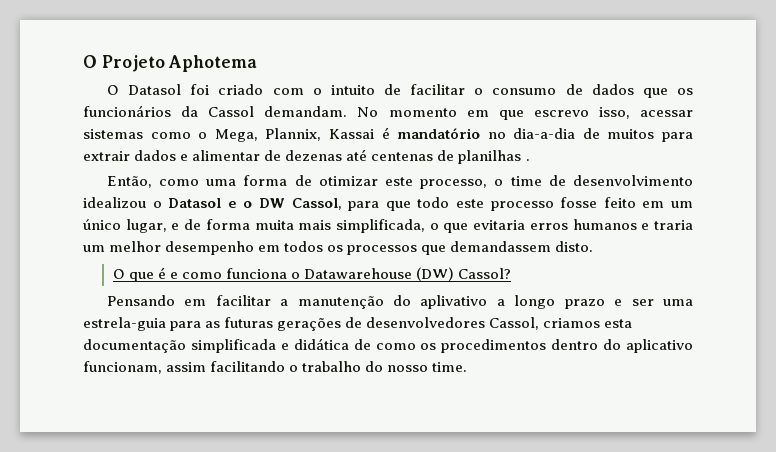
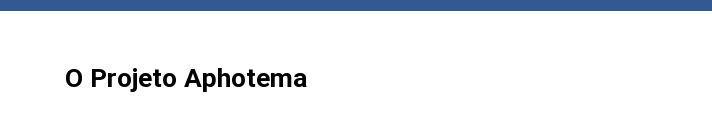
- O Datasol foi criado com o intuito de facilitar o consumo de dados que os funcionários da Cassol demandam. No momento em que escrevo isso, acessar sistemas como o Mega, Plannix, Kassai é mandatório no dia-a-dia de muitos para extrair dados e alimentar de dezenas até centenas de planilhas .
- Então, como uma forma de otimizar este processo, o time de desenvolvimento idealizou o Datasol e o DW Cassol, para que todo este processo fosse feito em um único lugar, e de forma muita mais simplificada, o que evitaria erros humanos e traria um melhor desempenho em todos os processos que demandassem disto.
- O que é e como funciona o Datawarehouse (DW) Cassol?
- Pensando em facilitar a manutenção do aplivativo a longo prazo e ser uma estrela-guia para as futuras gerações de desenvolvedores Cassol, criamos esta documentação simplificada e didática de como os procedimentos dentro do aplicativo funcionam, assim facilitando o trabalho do nosso time.

